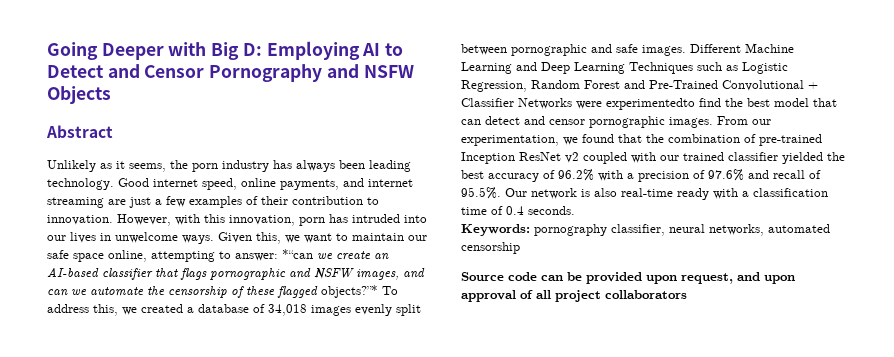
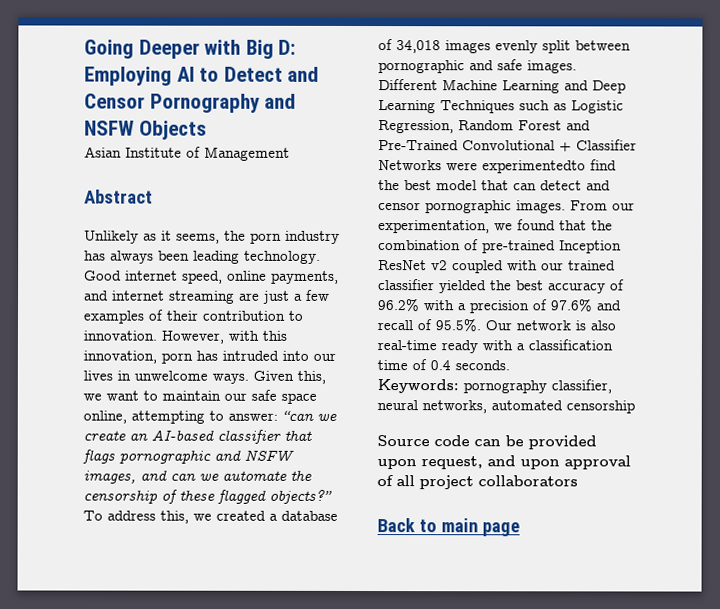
+ Asian Institute of Management
- Given this, we want to maintain our safe space online, attempting to answer: *“can we create an AI-based classifier that flags pornographic and NSFW images, and can we automate the censorship of these flagged objects?”* To address this, we created a database of 34,018 images evenly split between pornographic and safe images.
+ Given this, we want to maintain our safe space online, attempting to answer: “can we create an AI-based classifier that flags pornographic and NSFW images, and can we automate the censorship of these flagged objects?” To address this, we created a database of 34,018 images evenly split between pornographic and safe images.
+ Back to main page

